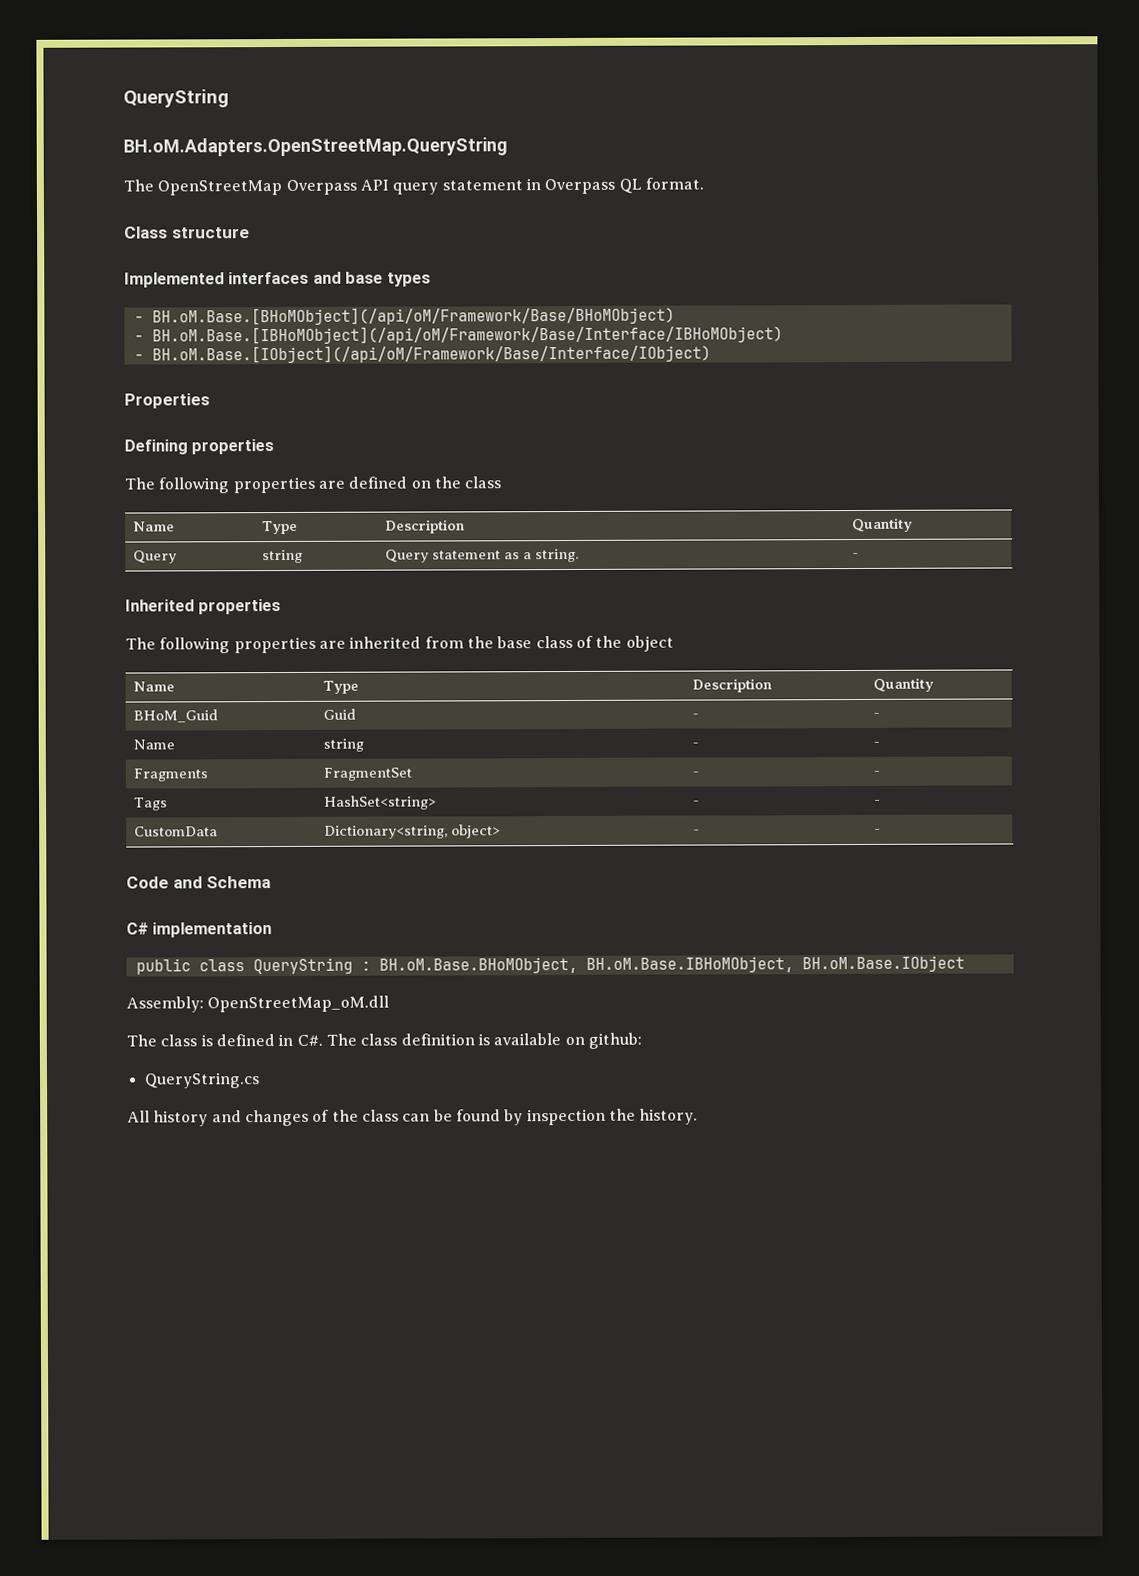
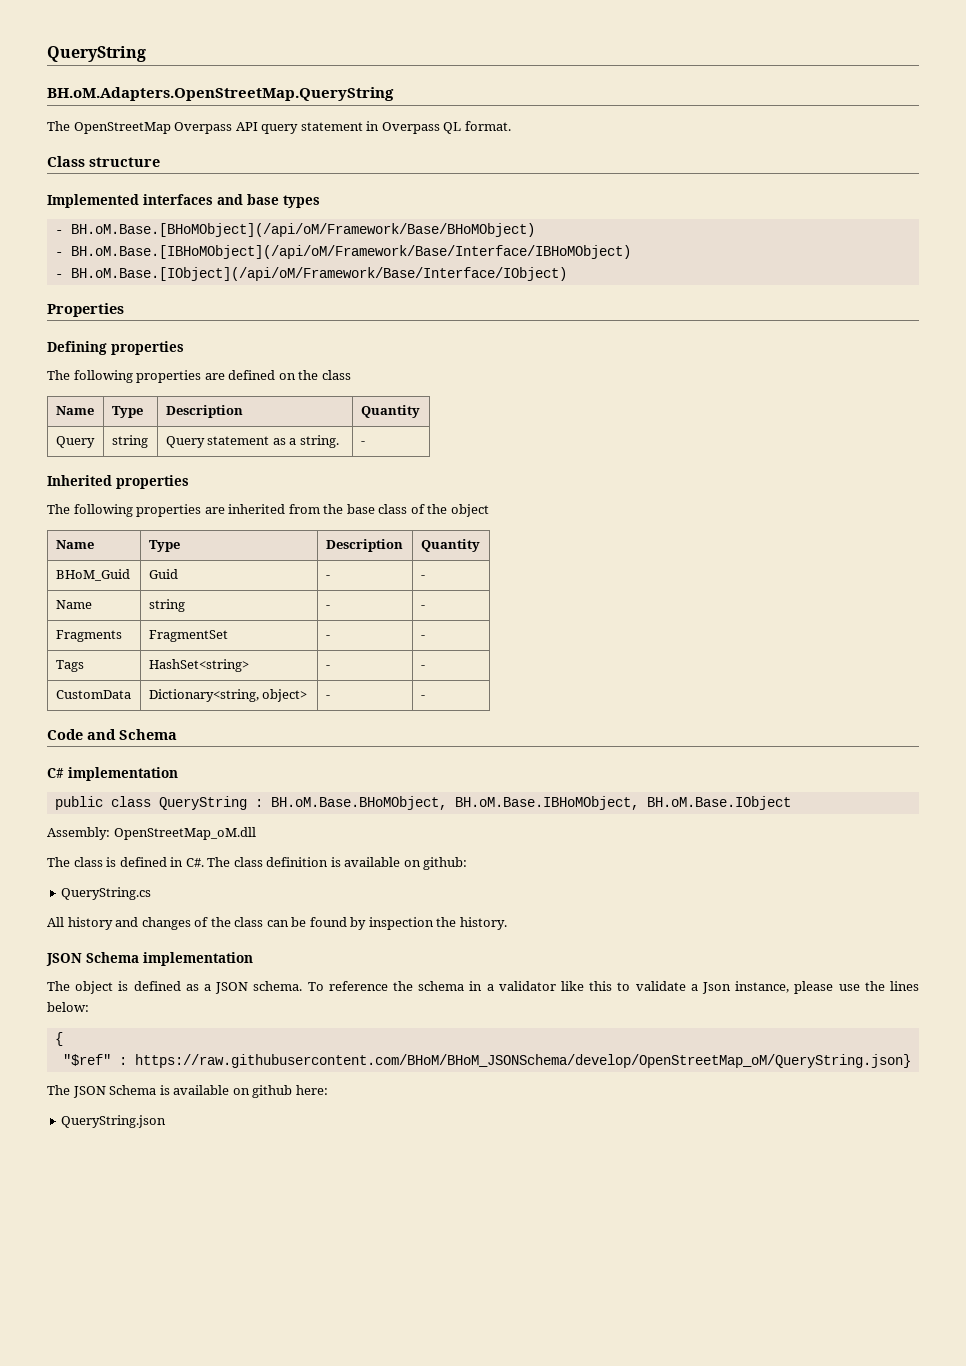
+ JSON Schema implementation
+ The object is defined as a JSON schema. To reference the schema in a validator like this to validate a Json instance, please use the lines below:
+ {
+ "$ref" : https://raw.githubusercontent.com/BHoM/BHoM_JSONSchema/develop/OpenStreetMap_oM/QueryString.json}
+ The JSON Schema is available on github here:
+ QueryString.json

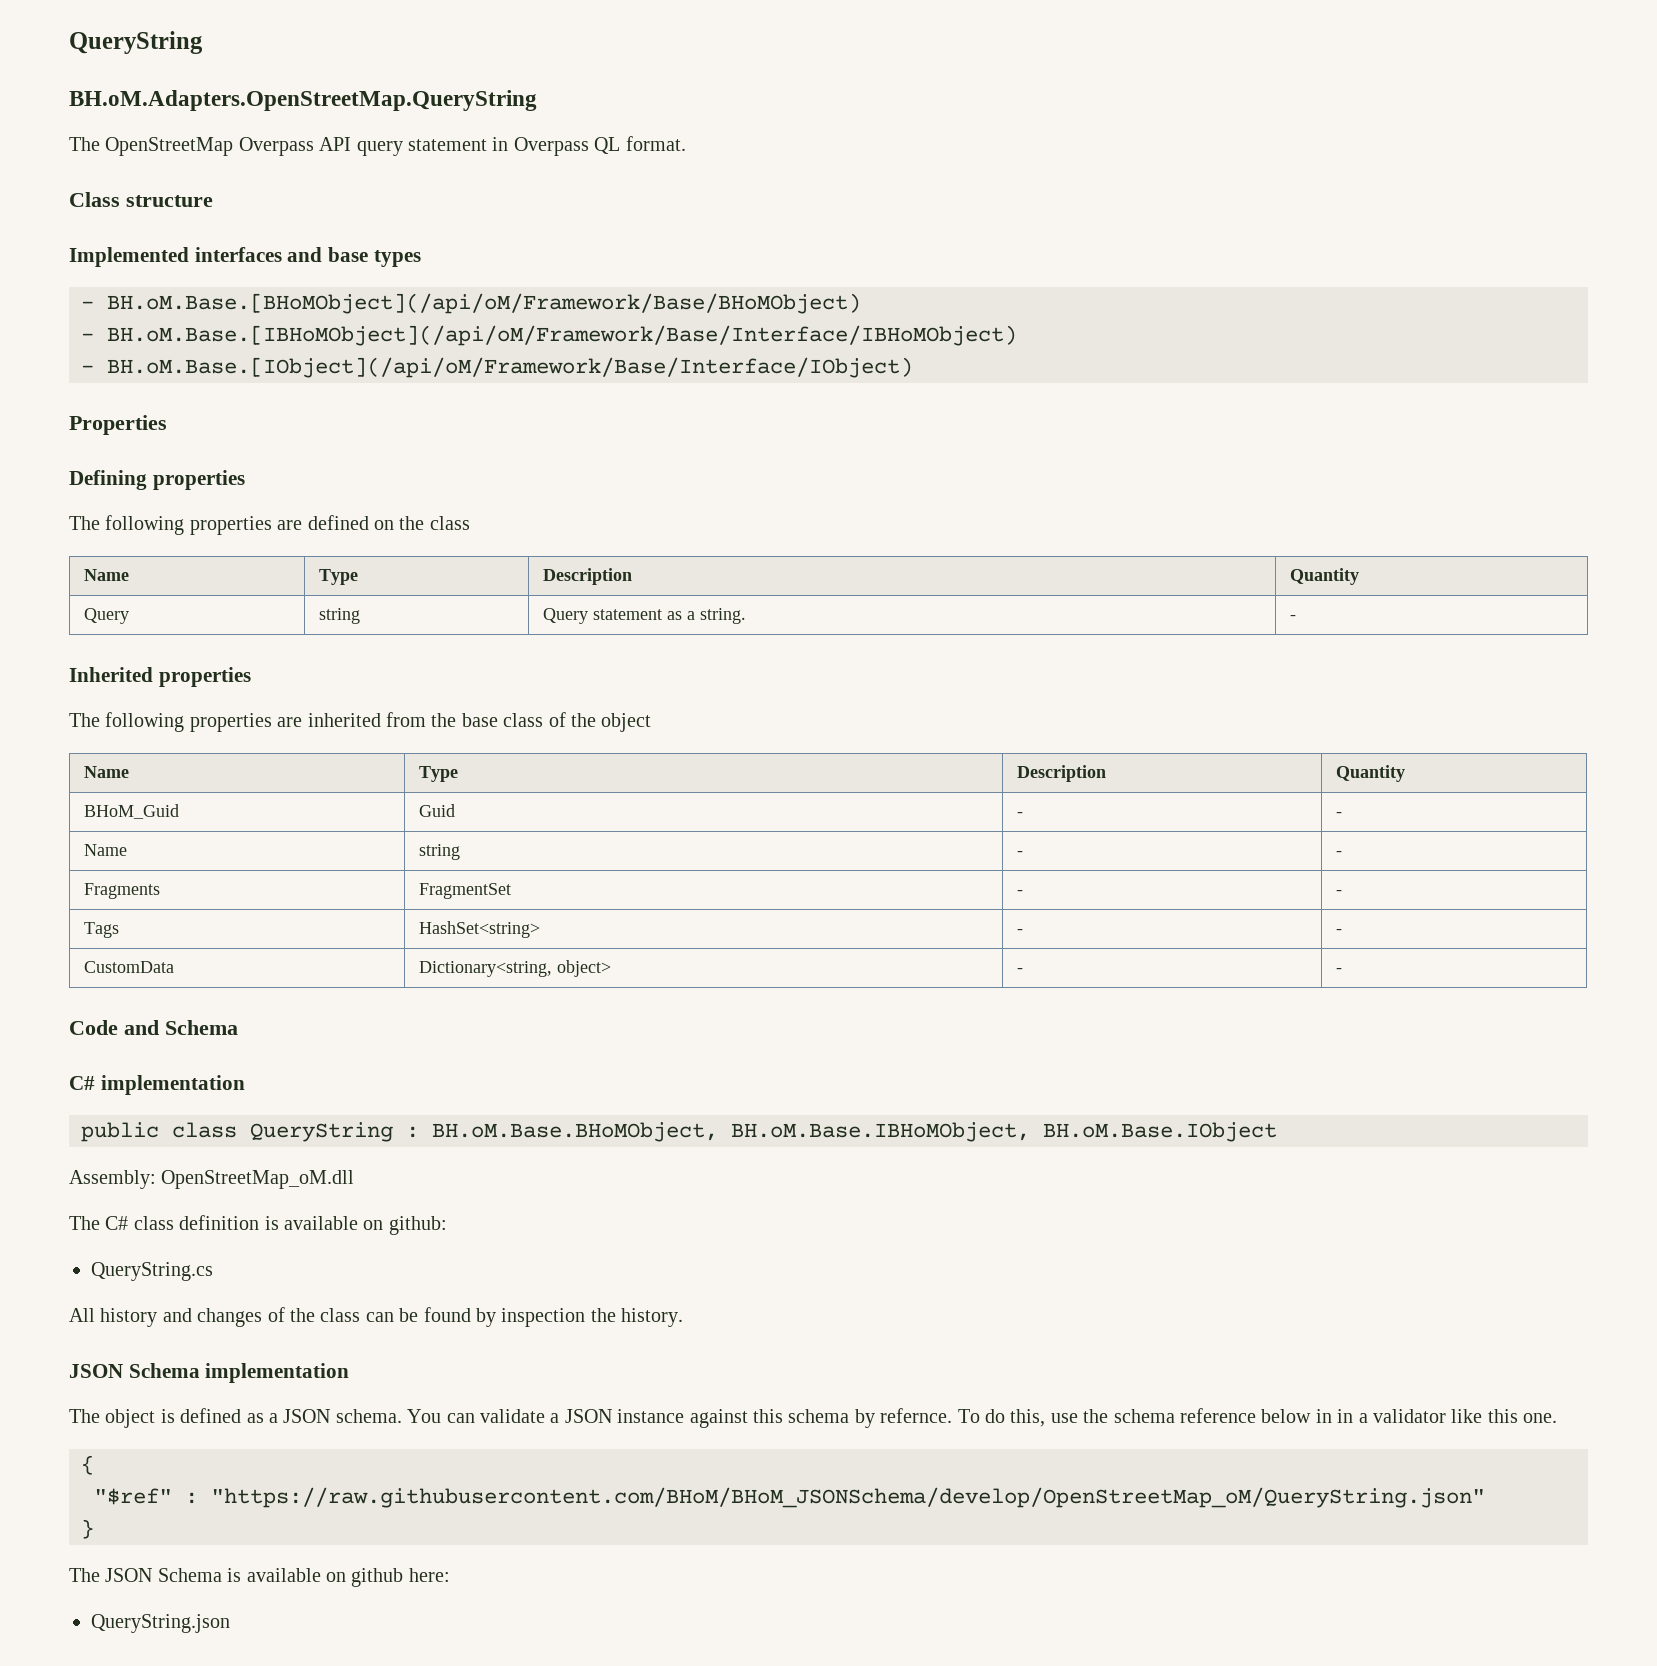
- The class is defined in C#. The class definition is available on github:
+ The C# class definition is available on github:
- To reference the schema in a validator like this to validate a Json instance, please use the lines below:
+ You can validate a JSON instance against this schema by refernce. To do this, use the schema reference below in in a validator like this one.
- "$ref" : https://raw.githubusercontent.com/BHoM/BHoM_JSONSchema/develop/OpenStreetMap_oM/QueryString.json}
+ "$ref" : "https://raw.githubusercontent.com/BHoM/BHoM_JSONSchema/develop/OpenStreetMap_oM/QueryString.json"
+ }

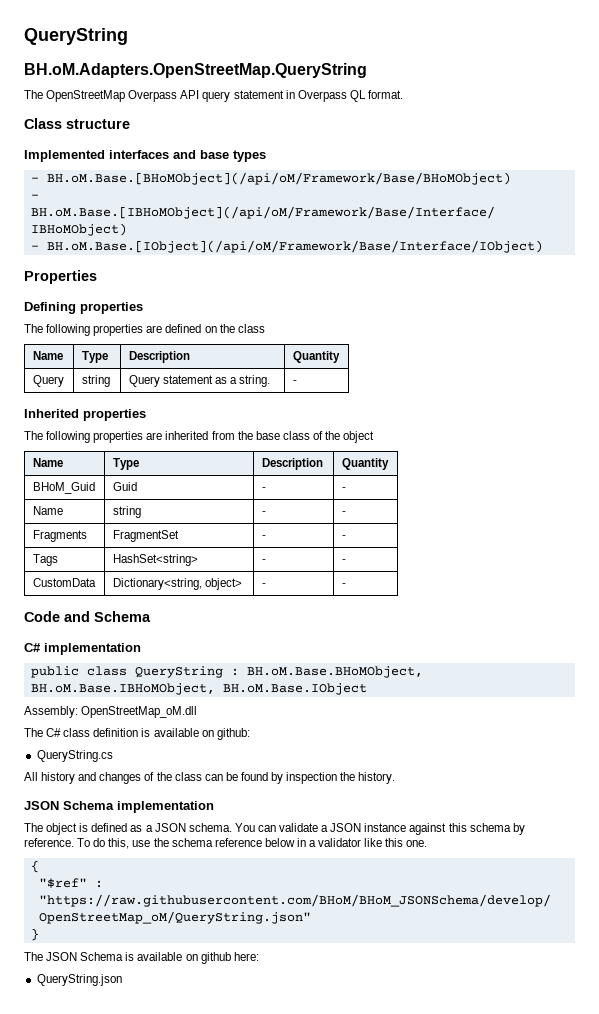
- You can validate a JSON instance against this schema by refernce.
+ You can validate a JSON instance against this schema by reference.
- To do this, use the schema reference below in in a validator like this one.
+ To do this, use the schema reference below in a validator like this one.

